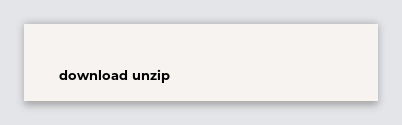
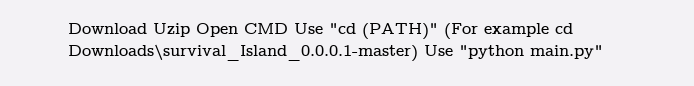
- download unzip
+ Download Uzip Open CMD Use "cd (PATH)" (For example cd Downloads\survival_Island_0.0.0.1-master) Use "python main.py"

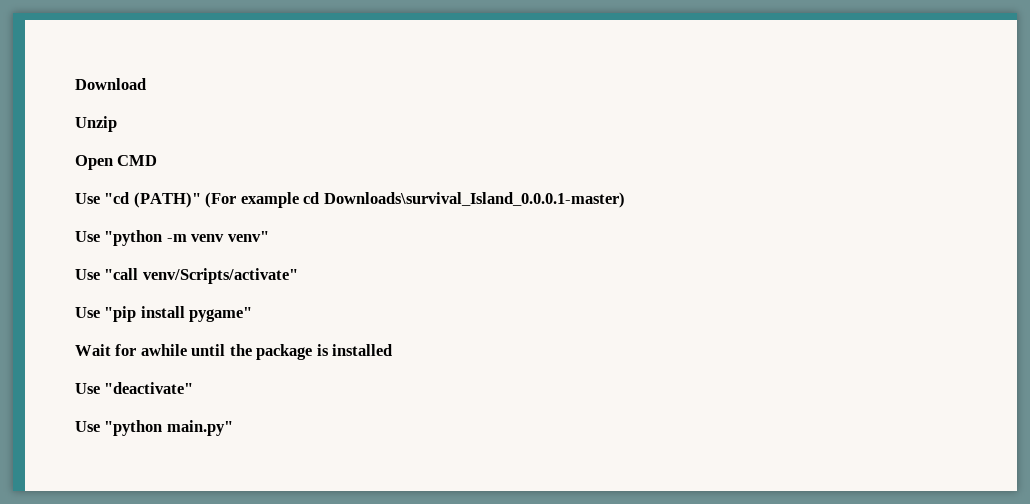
- Download Uzip Open CMD Use "cd (PATH)" (For example cd Downloads\survival_Island_0.0.0.1-master) Use "python main.py"
+ Download
+ Unzip
+ Open CMD
+ Use "cd (PATH)" (For example cd Downloads\survival_Island_0.0.0.1-master)
+ Use "python -m venv venv"
+ Use "call venv/Scripts/activate"
+ Use "pip install pygame"
+ Wait for awhile until the package is installed
+ Use "deactivate"
+ Use "python main.py"

